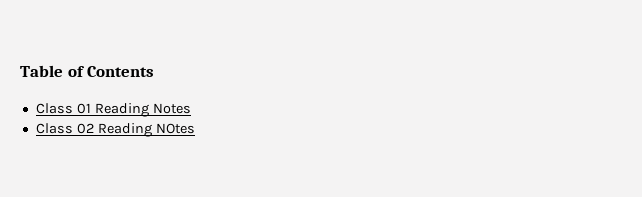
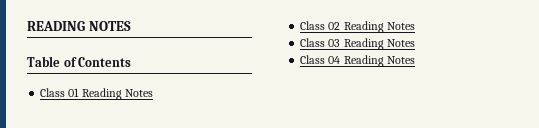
+ READING NOTES
- Class 02 Reading NOtes
+ Class 02 Reading Notes
+ Class 03 Reading Notes
+ Class 04 Reading Notes

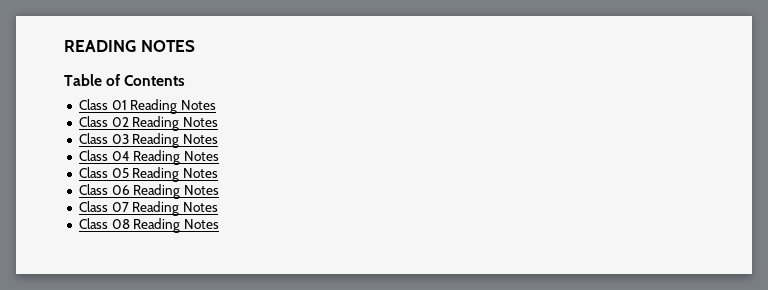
+ Class 05 Reading Notes
+ Class 06 Reading Notes
+ Class 07 Reading Notes
+ Class 08 Reading Notes

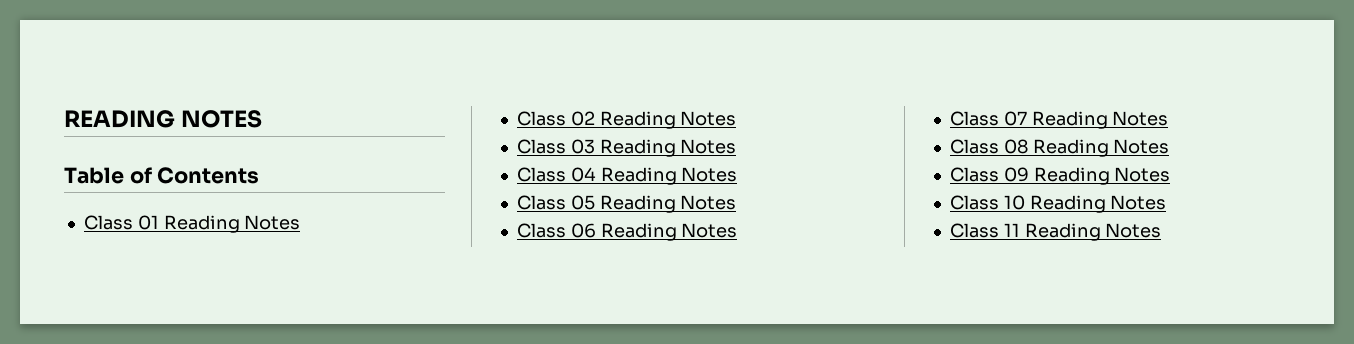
+ Class 09 Reading Notes
+ Class 10 Reading Notes
+ Class 11 Reading Notes

